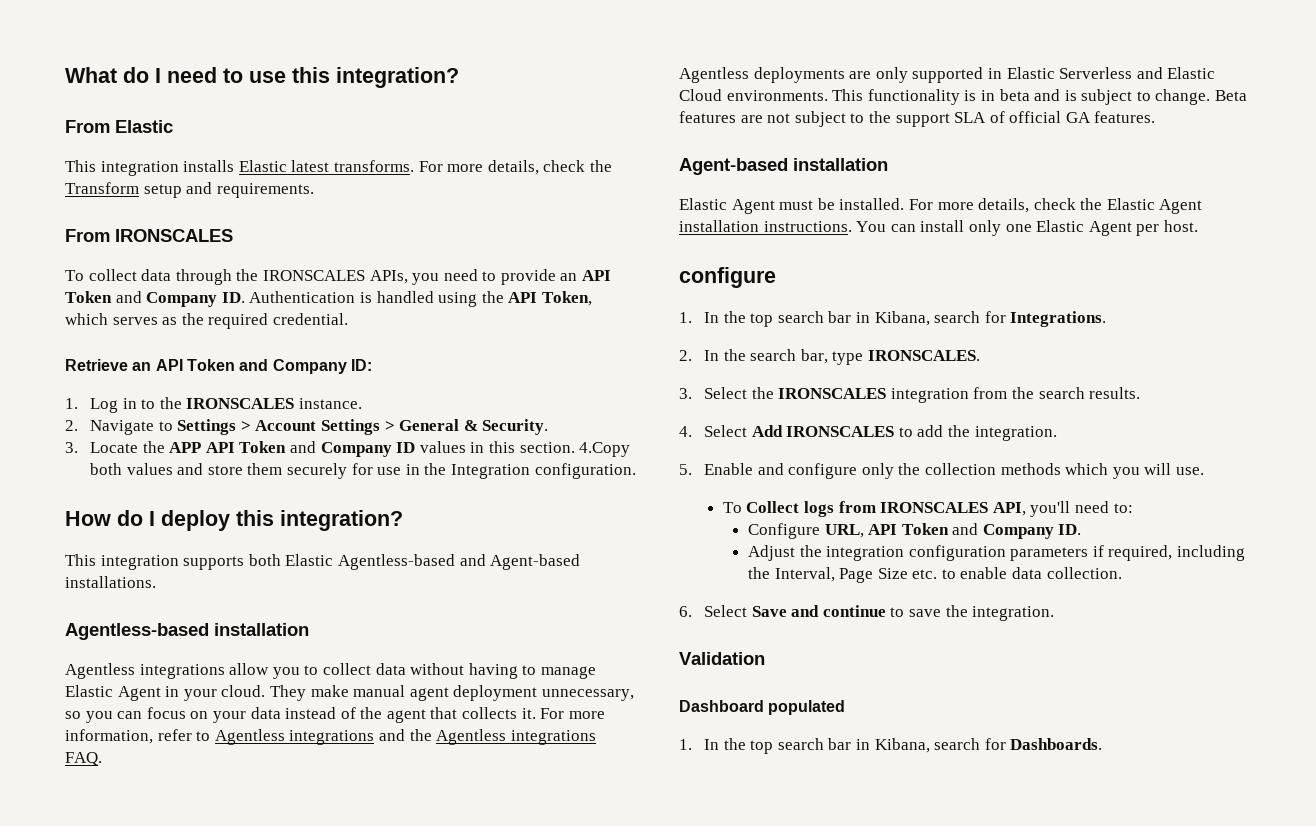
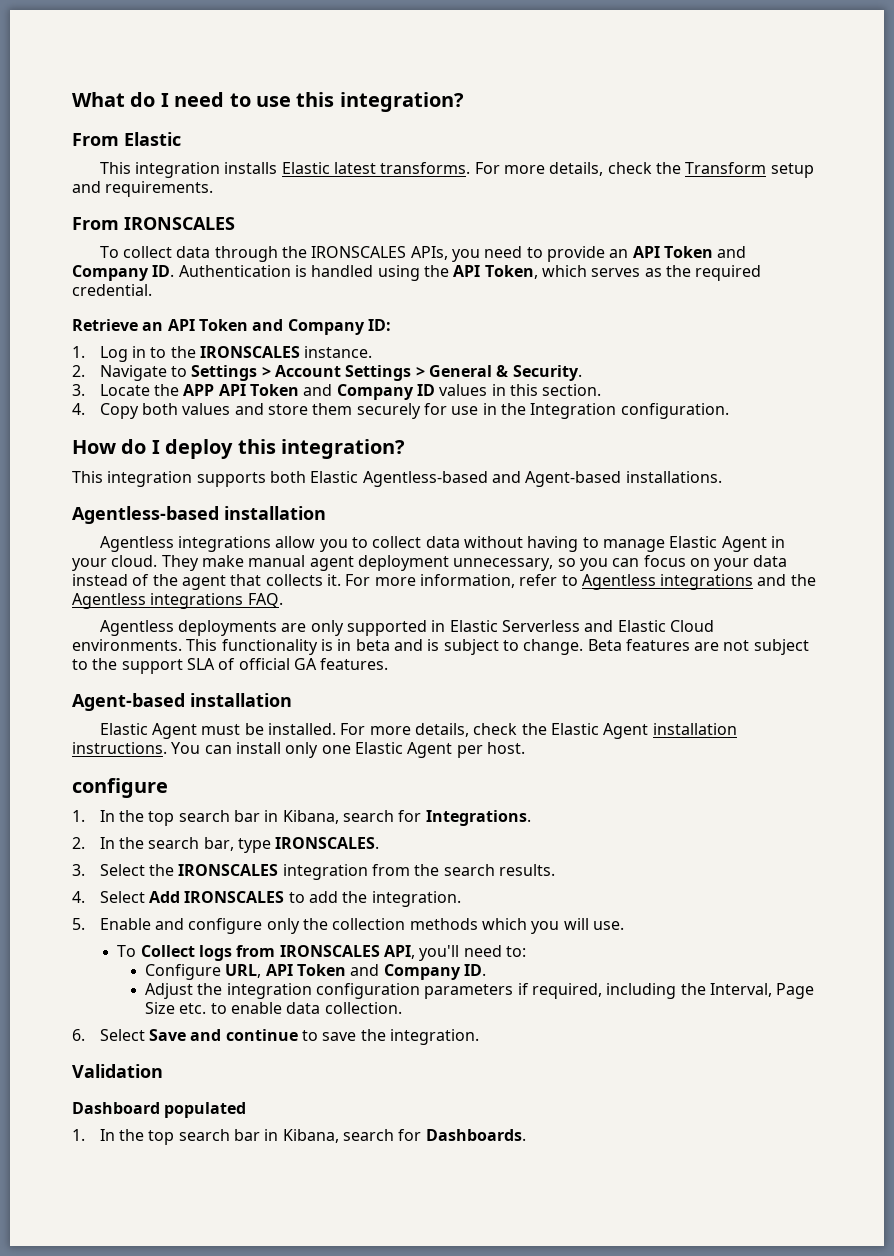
- 3. Locate the APP API Token and Company ID values in this section. 4.Copy both values and store them securely for use in the Integration configuration.
+ 3. Locate the APP API Token and Company ID values in this section.
+ 4. Copy both values and store them securely for use in the Integration configuration.

